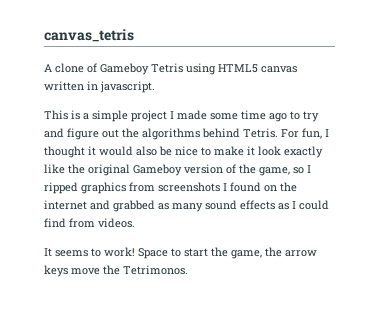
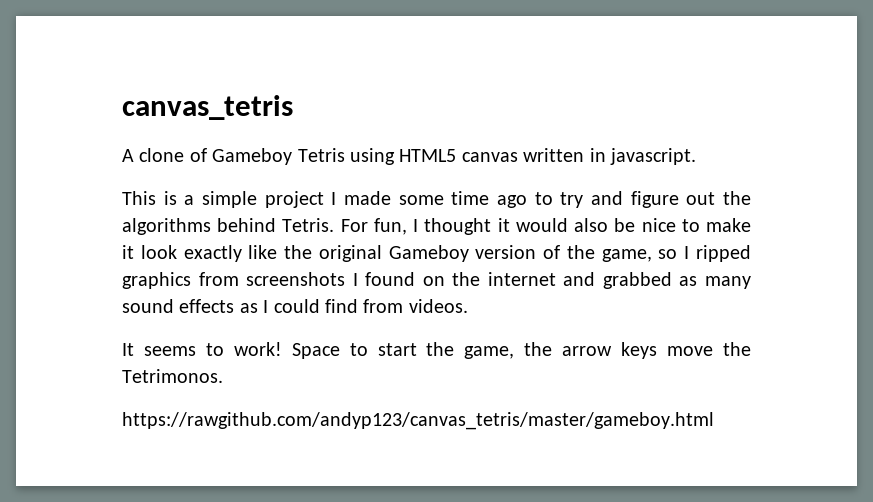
+ https://rawgithub.com/andyp123/canvas_tetris/master/gameboy.html

